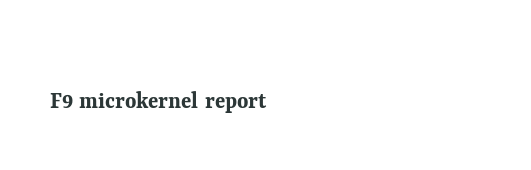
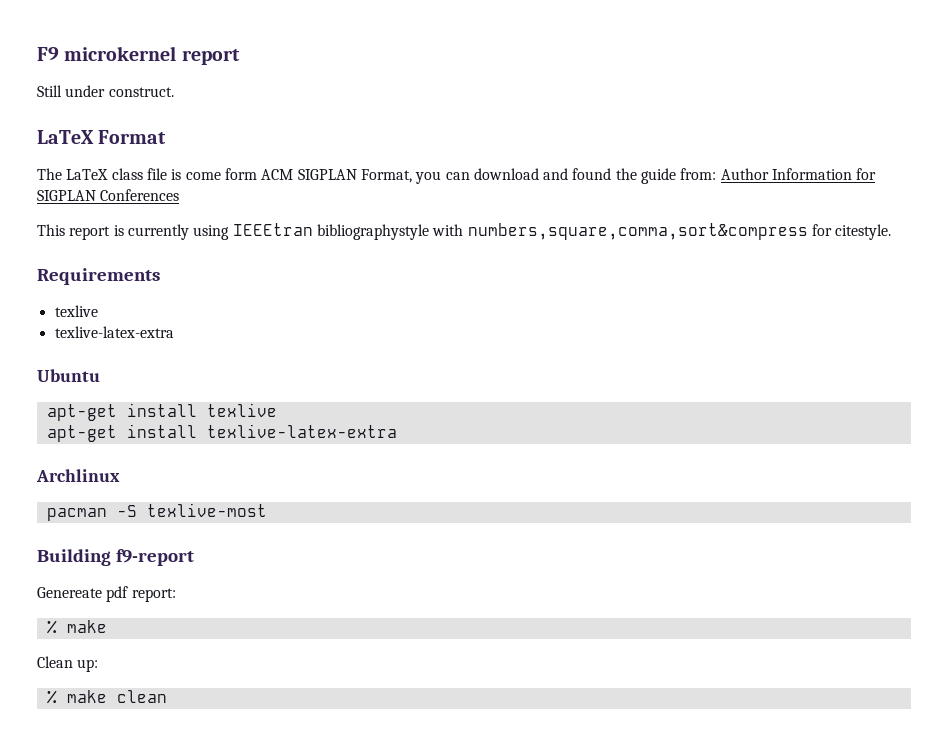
+ Still under construct.
+ LaTeX Format
+ The LaTeX class file is come form ACM SIGPLAN Format, you can download and found the guide from: Author Information for SIGPLAN Conferences
+ This report is currently using IEEEtran bibliographystyle with numbers,square,comma,sort&compress for citestyle.
+ Requirements
+ texlive
+ texlive-latex-extra
+ Ubuntu
+ apt-get install texlive
+ apt-get install texlive-latex-extra
+ Archlinux
+ pacman -S texlive-most
+ Building f9-report
+ Genereate pdf report:
+ % make
+ Clean up:
+ % make clean

